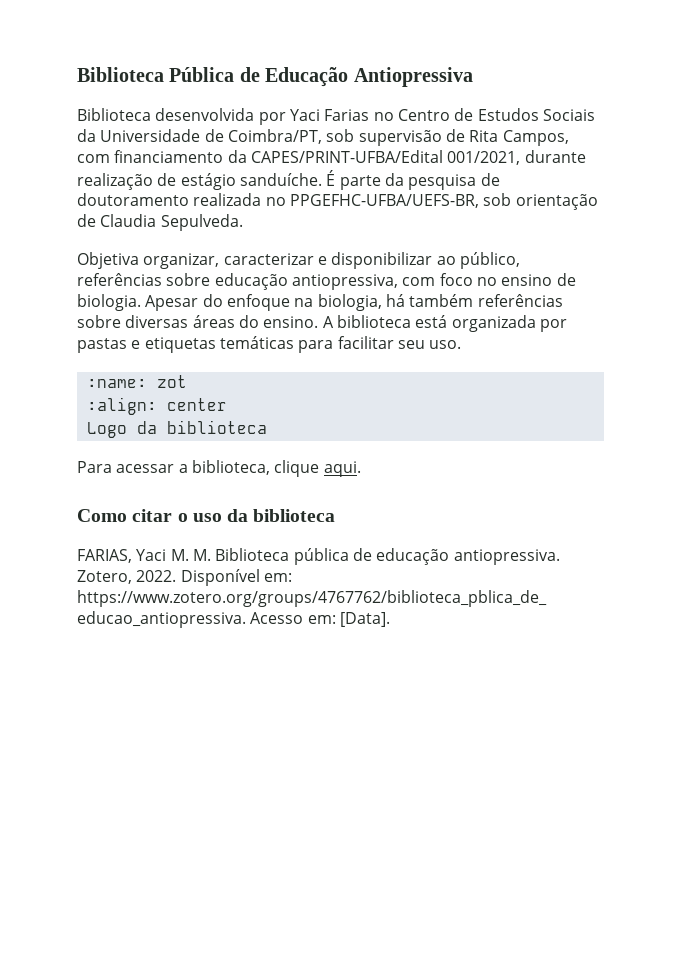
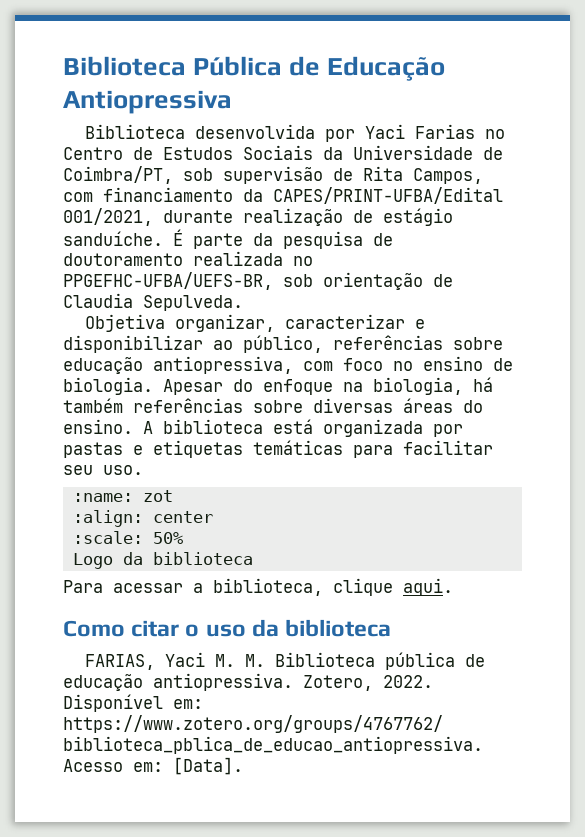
+ :scale: 50%

